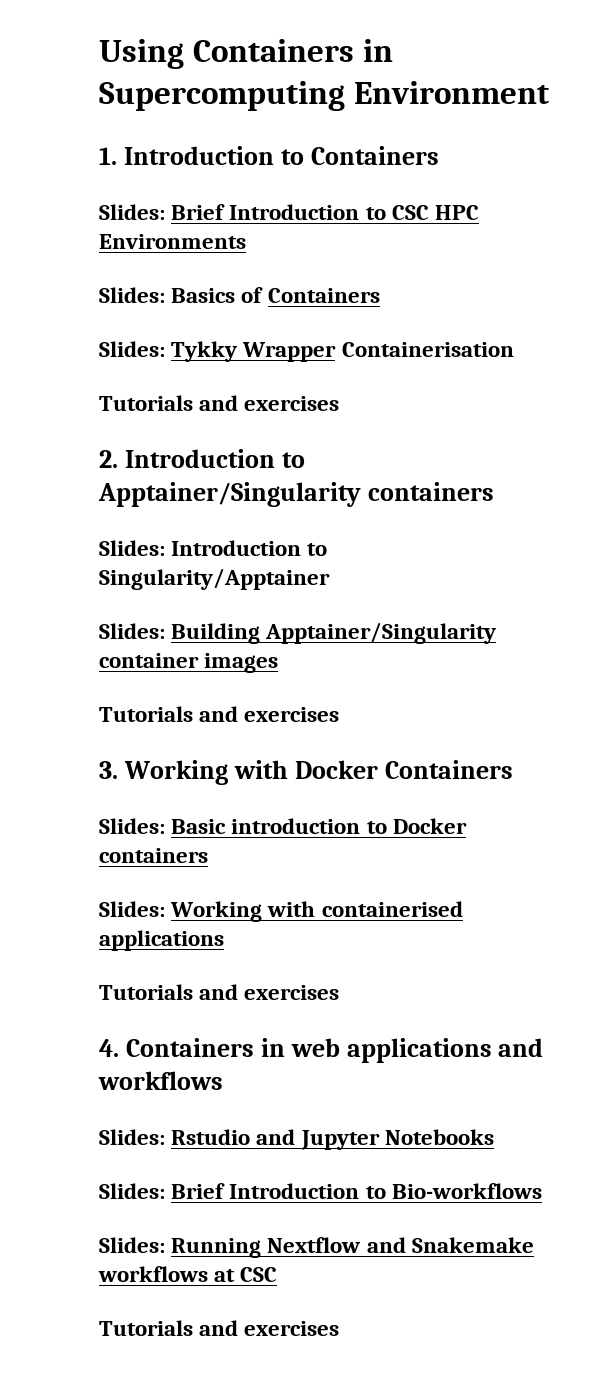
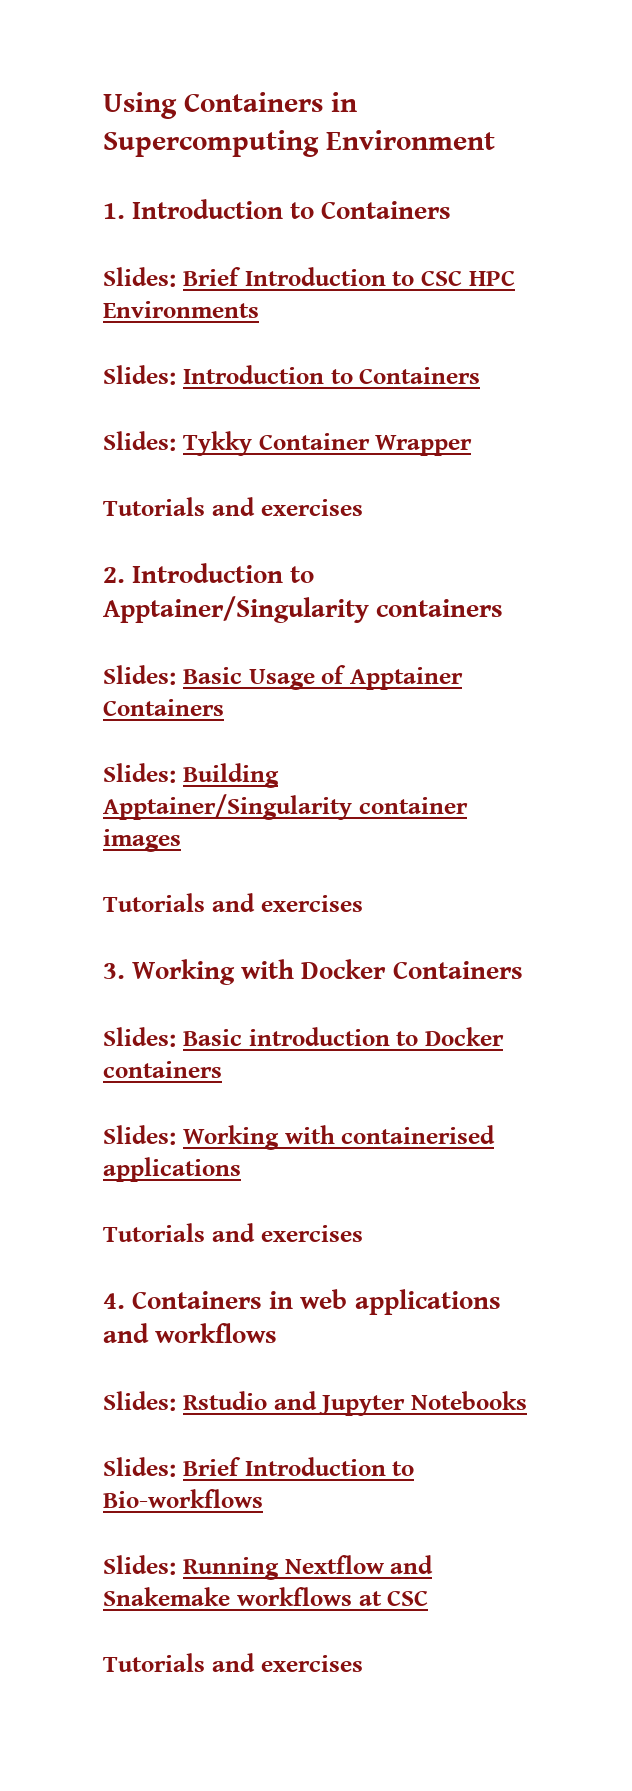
- Slides: Basics of Containers
+ Slides: Introduction to Containers
- Slides: Tykky Wrapper Containerisation
+ Slides: Tykky Container Wrapper
- Slides: Introduction to Singularity/Apptainer
+ Slides: Basic Usage of Apptainer Containers

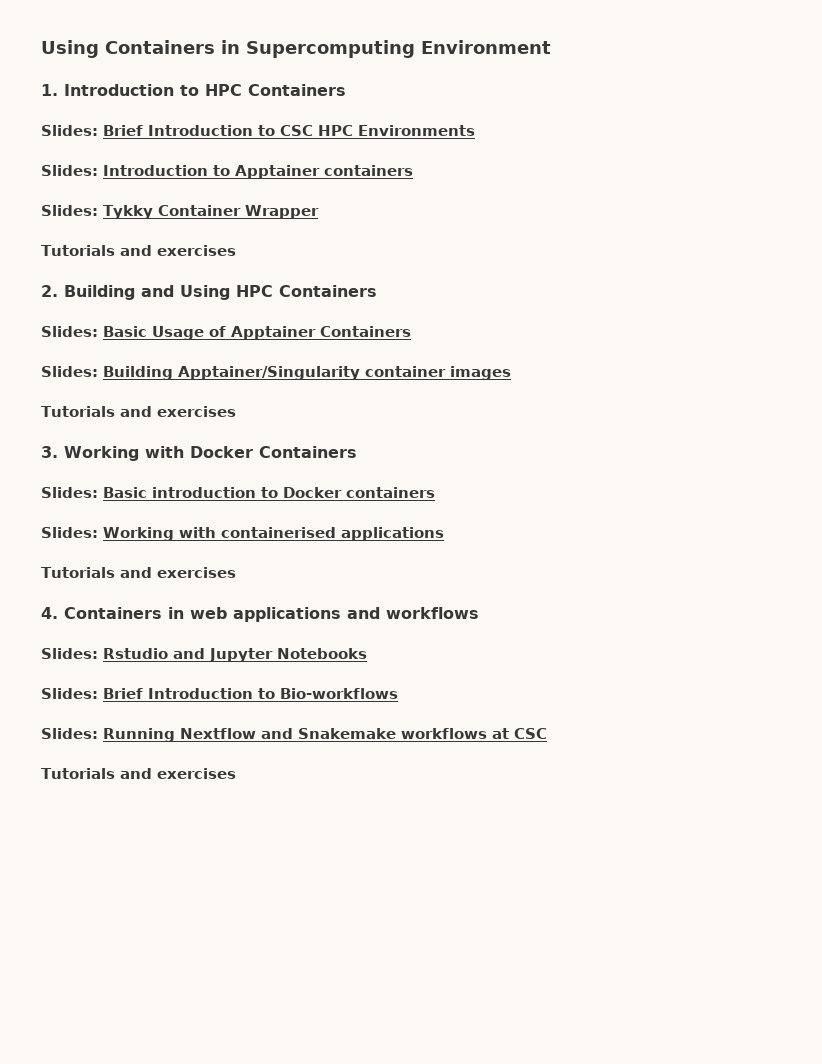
- 1. Introduction to Containers
+ 1. Introduction to HPC Containers
- Slides: Introduction to Containers
+ Slides: Introduction to Apptainer containers
- 2. Introduction to Apptainer/Singularity containers
+ 2. Building and Using HPC Containers

